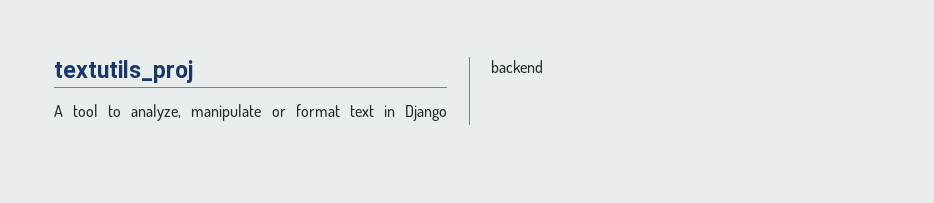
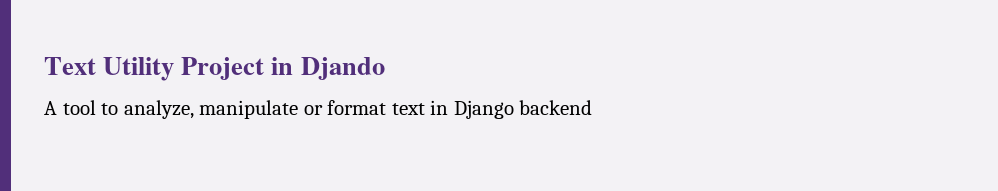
- textutils_proj
+ Text Utility Project in Djando

